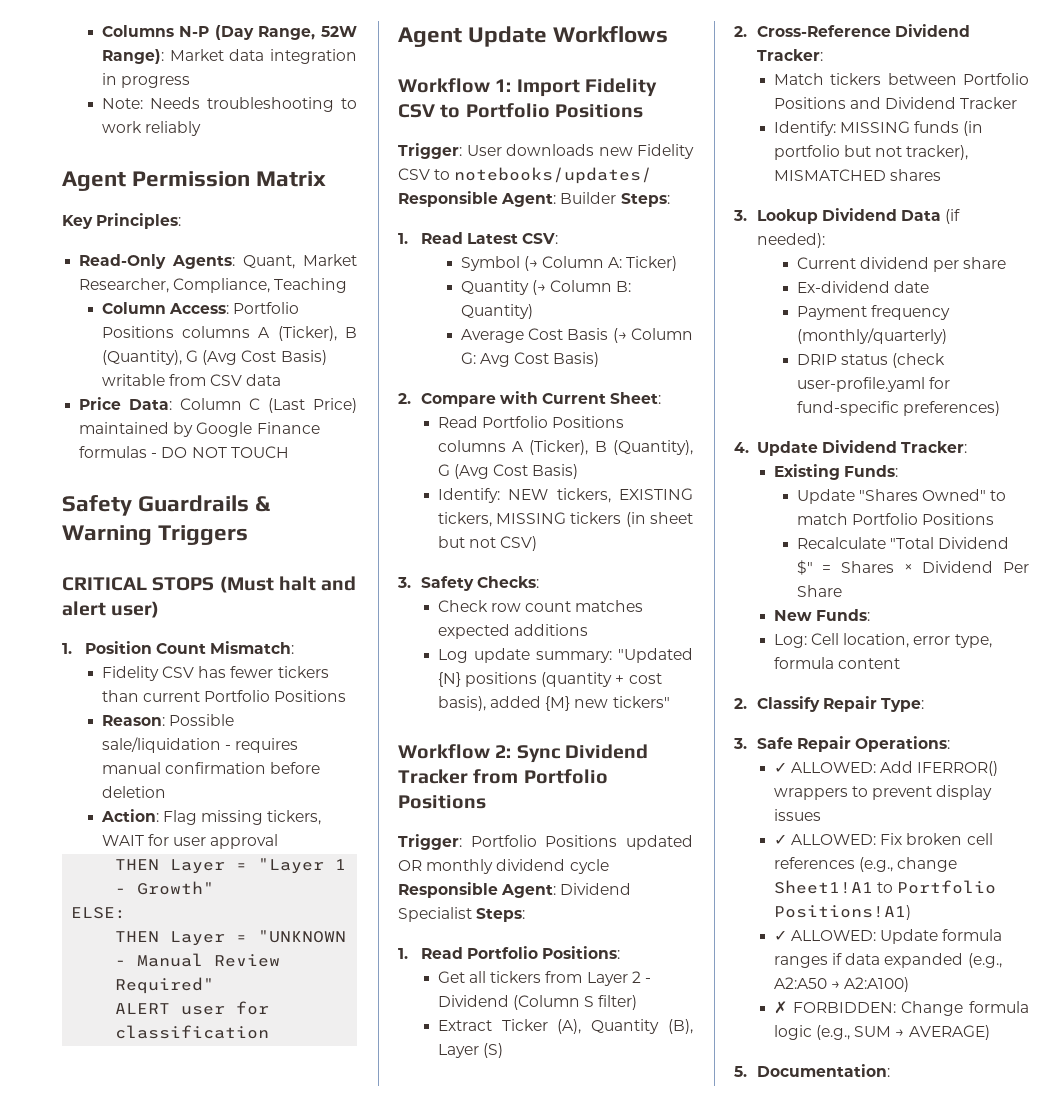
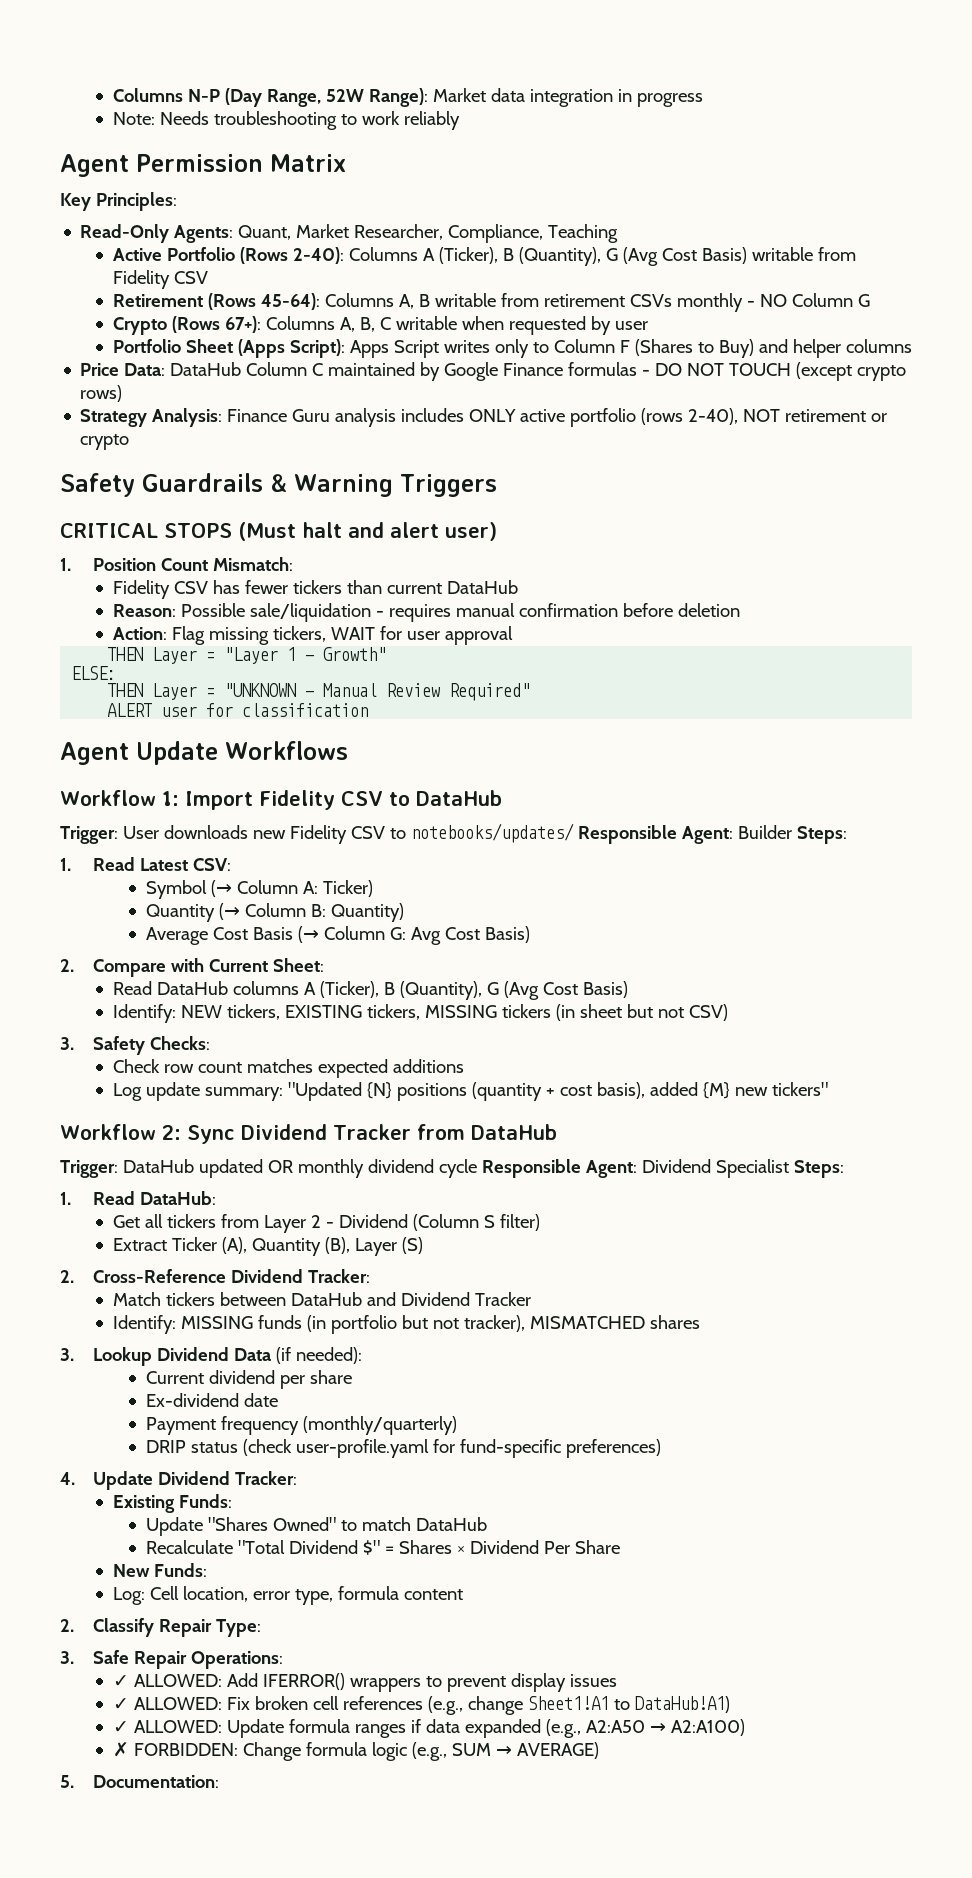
- Column Access: Portfolio Positions columns A (Ticker), B (Quantity), G (Avg Cost Basis) writable from CSV data
+ Active Portfolio (Rows 2-40): Columns A (Ticker), B (Quantity), G (Avg Cost Basis) writable from Fidelity CSV
+ Retirement (Rows 45-64): Columns A, B writable from retirement CSVs monthly - NO Column G
+ Crypto (Rows 67+): Columns A, B, C writable when requested by user
+ Portfolio Sheet (Apps Script): Apps Script writes only to Column F (Shares to Buy) and helper columns
- Price Data: Column C (Last Price) maintained by Google Finance formulas - DO NOT TOUCH
+ Price Data: DataHub Column C maintained by Google Finance formulas - DO NOT TOUCH (except crypto rows)
+ Strategy Analysis: Finance Guru analysis includes ONLY active portfolio (rows 2-40), NOT retirement or crypto
- Fidelity CSV has fewer tickers than current Portfolio Positions
+ Fidelity CSV has fewer tickers than current DataHub
- Workflow 1: Import Fidelity CSV to Portfolio Positions
+ Workflow 1: Import Fidelity CSV to DataHub
- Read Portfolio Positions columns A (Ticker), B (Quantity), G (Avg Cost Basis)
+ Read DataHub columns A (Ticker), B (Quantity), G (Avg Cost Basis)
- Workflow 2: Sync Dividend Tracker from Portfolio Positions
- Trigger: Portfolio Positions updated OR monthly dividend cycle Responsible Agent: Dividend Specialist Steps:
+ Workflow 2: Sync Dividend Tracker from DataHub
+ Trigger: DataHub updated OR monthly dividend cycle Responsible Agent: Dividend Specialist Steps:
- 1. Read Portfolio Positions:
+ 1. Read DataHub:
- Match tickers between Portfolio Positions and Dividend Tracker
+ Match tickers between DataHub and Dividend Tracker
- Update "Shares Owned" to match Portfolio Positions
+ Update "Shares Owned" to match DataHub
- ✓ ALLOWED: Fix broken cell references (e.g., change Sheet1!A1 to Portfolio Positions!A1)
+ ✓ ALLOWED: Fix broken cell references (e.g., change Sheet1!A1 to DataHub!A1)

